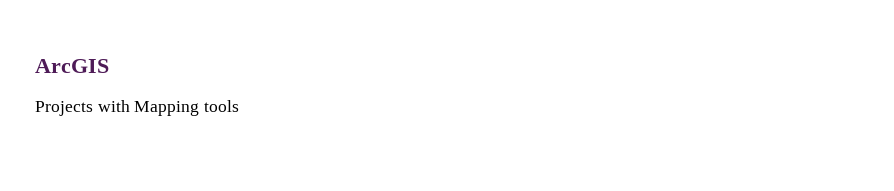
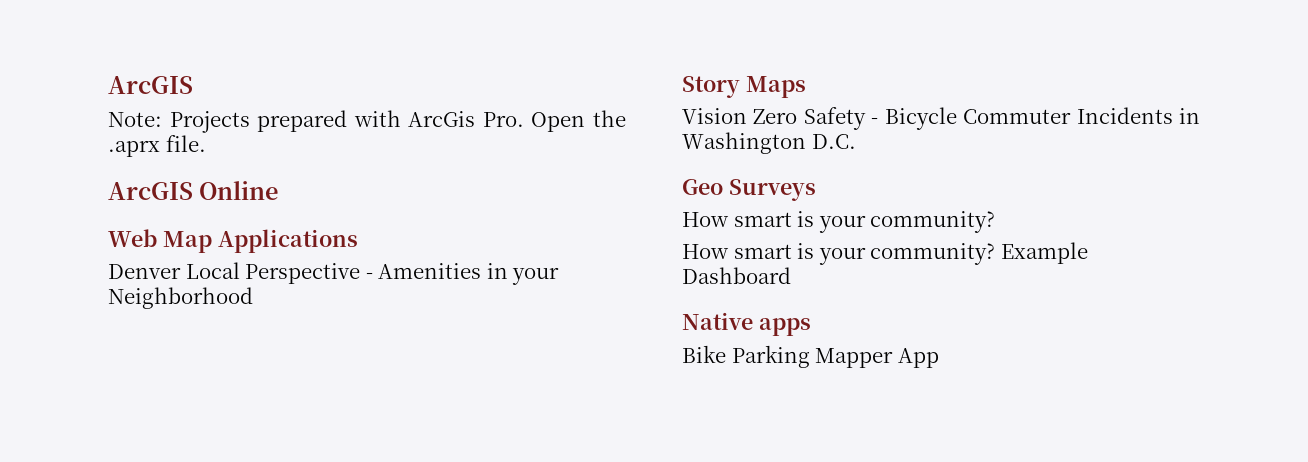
- Projects with Mapping tools
+ Note: Projects prepared with ArcGis Pro. Open the .aprx file.
+ ArcGIS Online
+ Web Map Applications
+ Denver Local Perspective - Amenities in your Neighborhood
+ Story Maps
+ Vision Zero Safety - Bicycle Commuter Incidents in Washington D.C.
+ Geo Surveys
+ How smart is your community?
+ How smart is your community? Example Dashboard
+ Native apps
+ Bike Parking Mapper App

